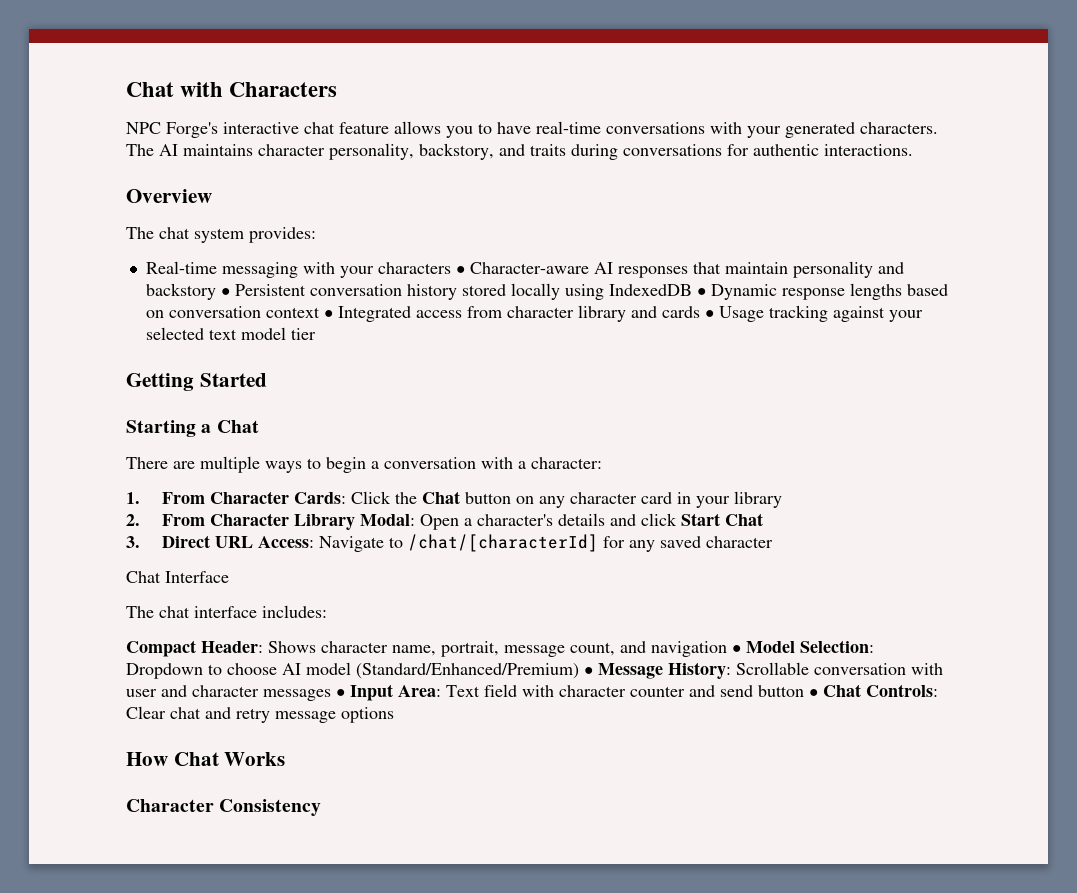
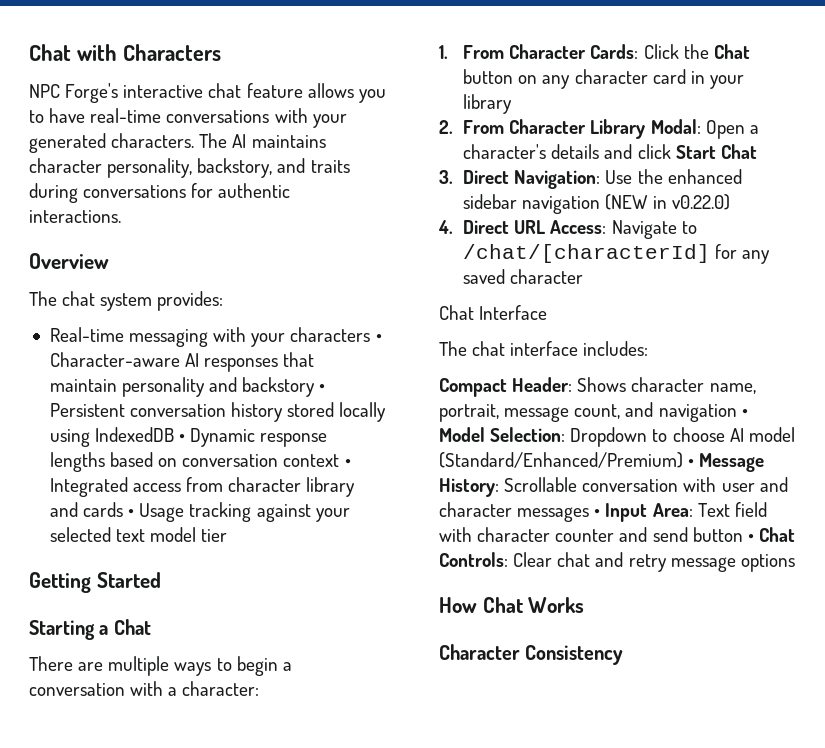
- 3. Direct URL Access: Navigate to /chat/[characterId] for any saved character
+ 3. Direct Navigation: Use the enhanced sidebar navigation (NEW in v0.22.0)
+ 4. Direct URL Access: Navigate to /chat/[characterId] for any saved character

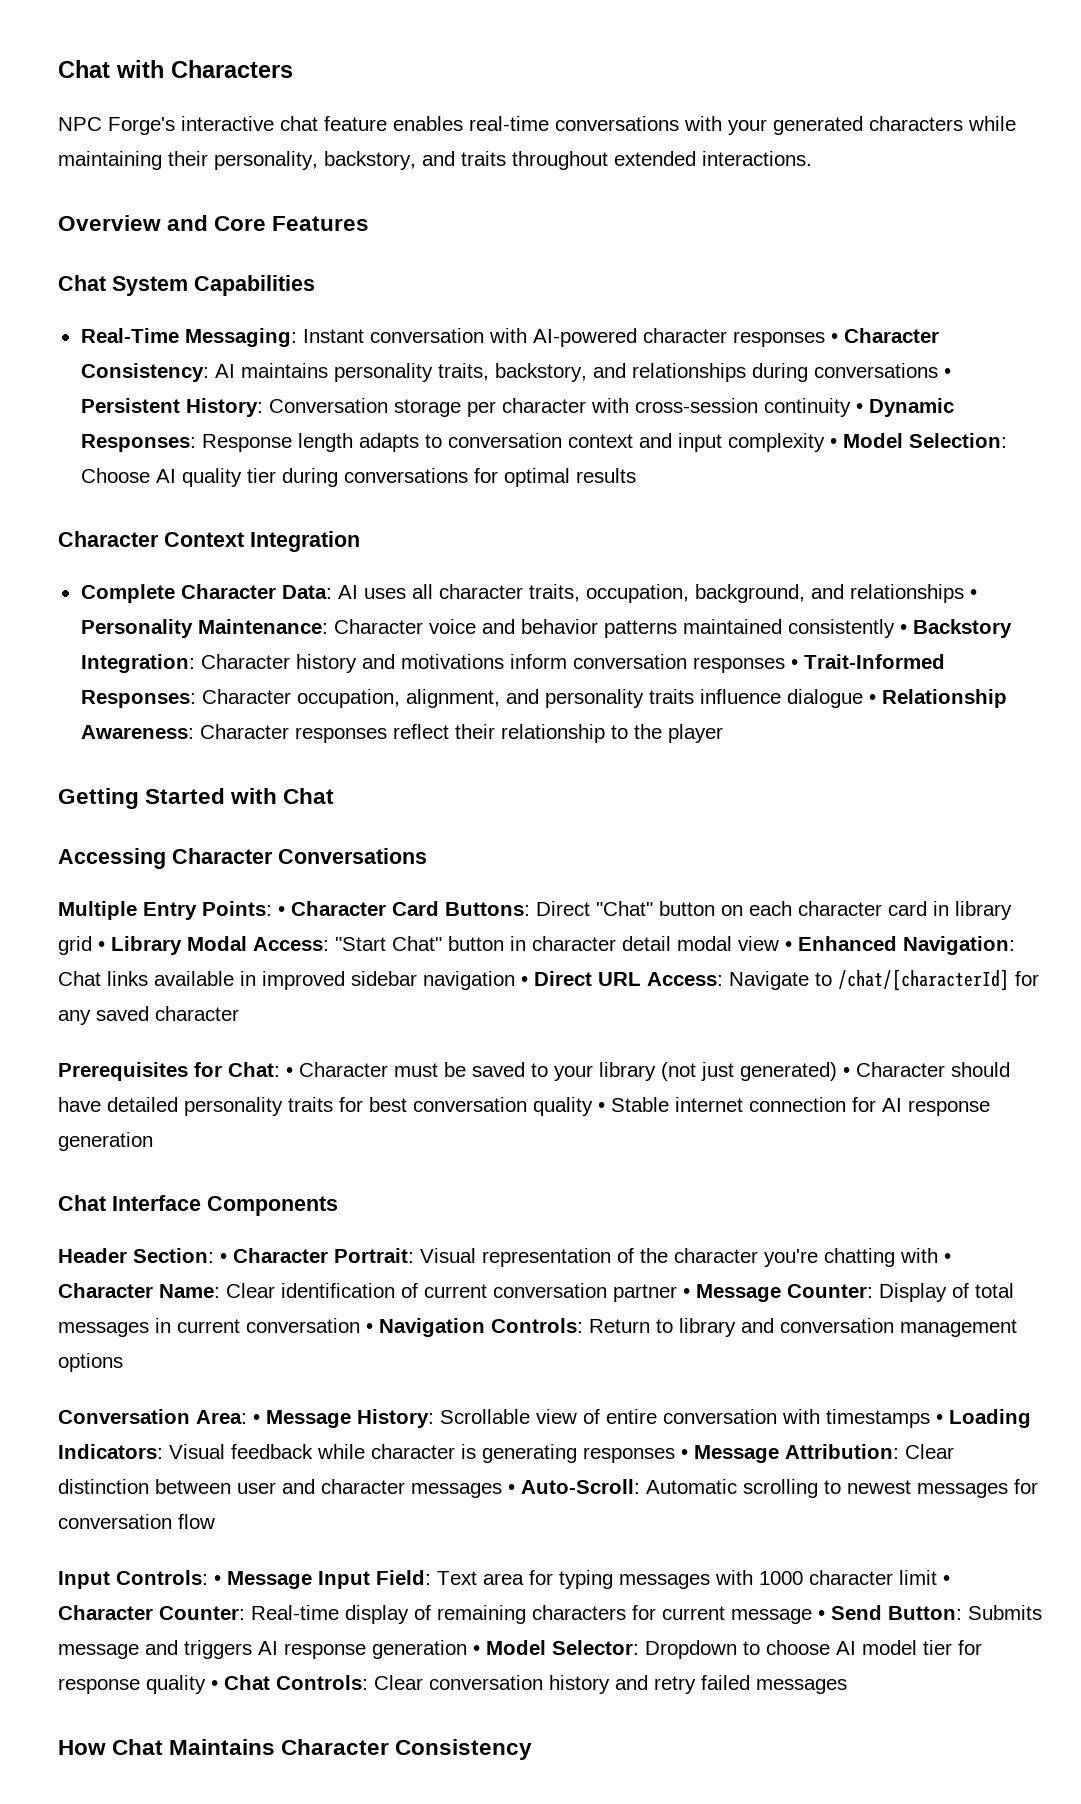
- NPC Forge's interactive chat feature allows you to have real-time conversations with your generated characters. The AI maintains character personality, backstory, and traits during conversations for authentic interactions.
- Overview
- The chat system provides:
- Real-time messaging with your characters • Character-aware AI responses that maintain personality and backstory • Persistent conversation history stored locally using IndexedDB • Dynamic response lengths based on conversation context • Integrated access from character library and cards • Usage tracking against your selected text model tier
+ NPC Forge's interactive chat feature enables real-time conversations with your generated characters while maintaining their personality, backstory, and traits throughout extended interactions.
+ Overview and Core Features
+ Chat System Capabilities
+ Real-Time Messaging: Instant conversation with AI-powered character responses • Character Consistency: AI maintains personality traits, backstory, and relationships during conversations • Persistent History: Conversation storage per character with cross-session continuity • Dynamic Responses: Response length adapts to conversation context and input complexity • Model Selection: Choose AI quality tier during conversations for optimal results
+ Character Context Integration
+ Complete Character Data: AI uses all character traits, occupation, background, and relationships • Personality Maintenance: Character voice and behavior patterns maintained consistently • Backstory Integration: Character history and motivations inform conversation responses • Trait-Informed Responses: Character occupation, alignment, and personality traits influence dialogue • Relationship Awareness: Character responses reflect their relationship to the player
- Getting Started
- Starting a Chat
- There are multiple ways to begin a conversation with a character:
- 1. From Character Cards: Click the Chat button on any character card in your library
- 2. From Character Library Modal: Open a character's details and click Start Chat
- 3. Direct Navigation: Use the enhanced sidebar navigation (NEW in v0.22.0)
- 4. Direct URL Access: Navigate to /chat/[characterId] for any saved character
+ Getting Started with Chat
+ Accessing Character Conversations
+ Multiple Entry Points: • Character Card Buttons: Direct "Chat" button on each character card in library grid • Library Modal Access: "Start Chat" button in character detail modal view • Enhanced Navigation: Chat links available in improved sidebar navigation • Direct URL Access: Navigate to /chat/[characterId] for any saved character
- Chat Interface
- The chat interface includes:
- Compact Header: Shows character name, portrait, message count, and navigation • Model Selection: Dropdown to choose AI model (Standard/Enhanced/Premium) • Message History: Scrollable conversation with user and character messages • Input Area: Text field with character counter and send button • Chat Controls: Clear chat and retry message options
+ Prerequisites for Chat: • Character must be saved to your library (not just generated) • Character should have detailed personality traits for best conversation quality • Stable internet connection for AI response generation
+ Chat Interface Components
+ Header Section: • Character Portrait: Visual representation of the character you're chatting with • Character Name: Clear identification of current conversation partner • Message Counter: Display of total messages in current conversation • Navigation Controls: Return to library and conversation management options
+ Conversation Area: • Message History: Scrollable view of entire conversation with timestamps • Loading Indicators: Visual feedback while character is generating responses • Message Attribution: Clear distinction between user and character messages • Auto-Scroll: Automatic scrolling to newest messages for conversation flow
+ Input Controls: • Message Input Field: Text area for typing messages with 1000 character limit • Character Counter: Real-time display of remaining characters for current message • Send Button: Submits message and triggers AI response generation • Model Selector: Dropdown to choose AI model tier for response quality • Chat Controls: Clear conversation history and retry failed messages
- How Chat Works
- Character Consistency
+ How Chat Maintains Character Consistency

